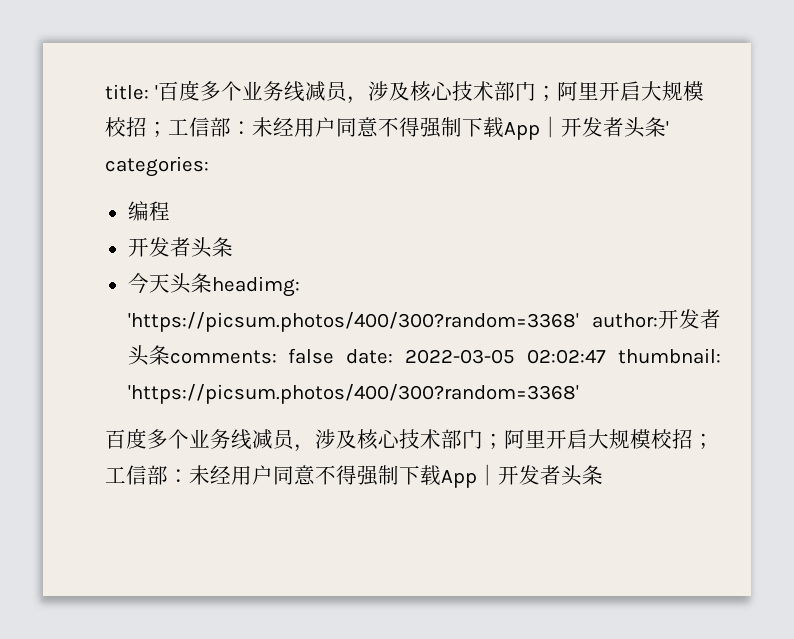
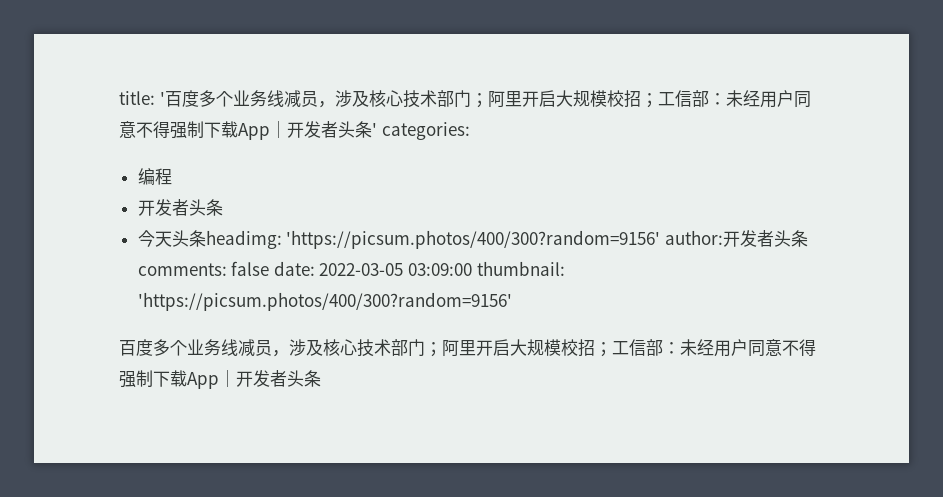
- 今天头条headimg: 'https://picsum.photos/400/300?random=3368' author:开发者头条comments: false date: 2022-03-05 02:02:47 thumbnail: 'https://picsum.photos/400/300?random=3368'
+ 今天头条headimg: 'https://picsum.photos/400/300?random=9156' author:开发者头条comments: false date: 2022-03-05 03:09:00 thumbnail: 'https://picsum.photos/400/300?random=9156'

